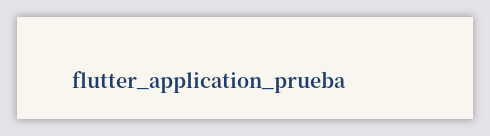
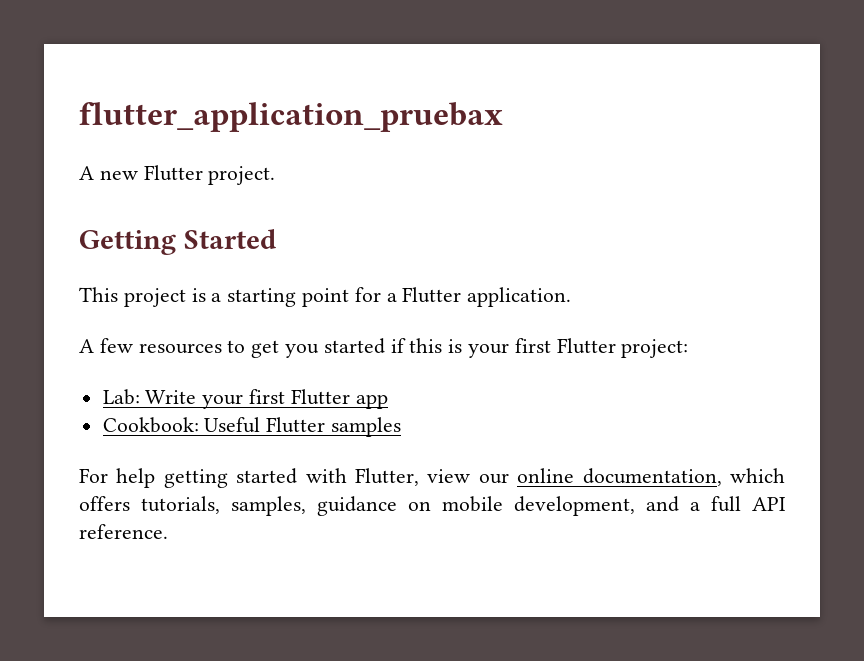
- flutter_application_prueba
+ flutter_application_pruebax
+ A new Flutter project.
+ Getting Started
+ This project is a starting point for a Flutter application.
+ A few resources to get you started if this is your first Flutter project:
+ Lab: Write your first Flutter app
+ Cookbook: Useful Flutter samples
+ For help getting started with Flutter, view our online documentation, which offers tutorials, samples, guidance on mobile development, and a full API reference.

